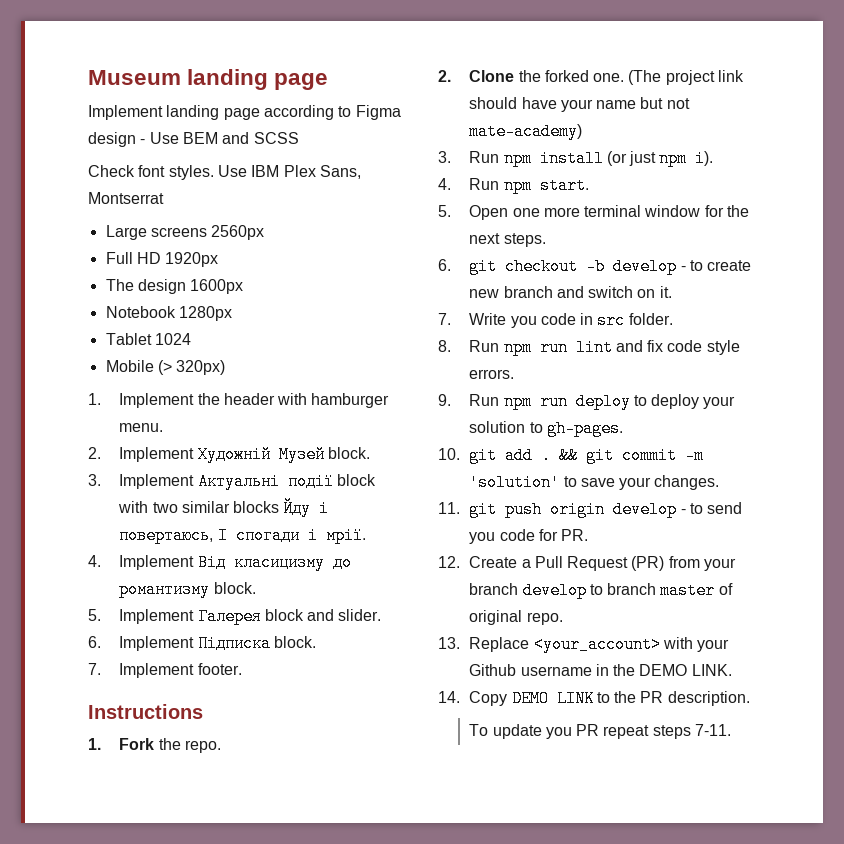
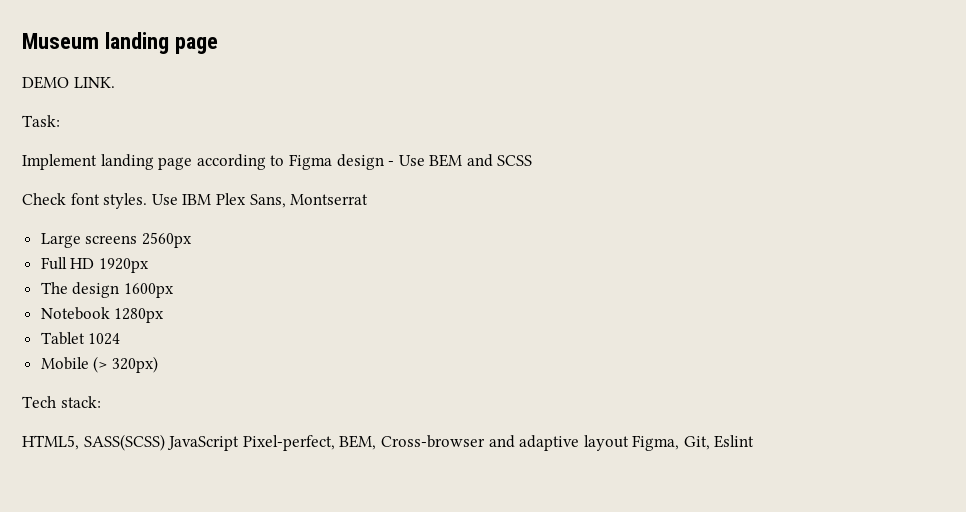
+ DEMO LINK.
+ Task:
- 1. Implement the header with hamburger menu.
- 2. Implement Художній Музей block.
- 3. Implement Актуальні події block with two similar blocks Йду і повертаюсь, І спогади і мрії.
- 4. Implement Від класицизму до романтизму block.
- 5. Implement Галерея block and slider.
- 6. Implement Підписка block.
- 7. Implement footer.
- Instructions
- 1. Fork the repo.
- 2. Clone the forked one. (The project link should have your name but not mate-academy)
- 3. Run npm install (or just npm i).
- 4. Run npm start.
- 5. Open one more terminal window for the next steps.
- 6. git checkout -b develop - to create new branch and switch on it.
- 7. Write you code in src folder.
- 8. Run npm run lint and fix code style errors.
- 9. Run npm run deploy to deploy your solution to gh-pages.
- 10. git add . && git commit -m 'solution' to save your changes.
- 11. git push origin develop - to send you code for PR.
- 12. Create a Pull Request (PR) from your branch develop to branch master of original repo.
- 13. Replace <your_account> with your Github username in the DEMO LINK.
- 14. Copy DEMO LINK to the PR description.
- To update you PR repeat steps 7-11.
+ Tech stack:
+ HTML5, SASS(SCSS) JavaScript Pixel-perfect, BEM, Cross-browser and adaptive layout Figma, Git, Eslint

